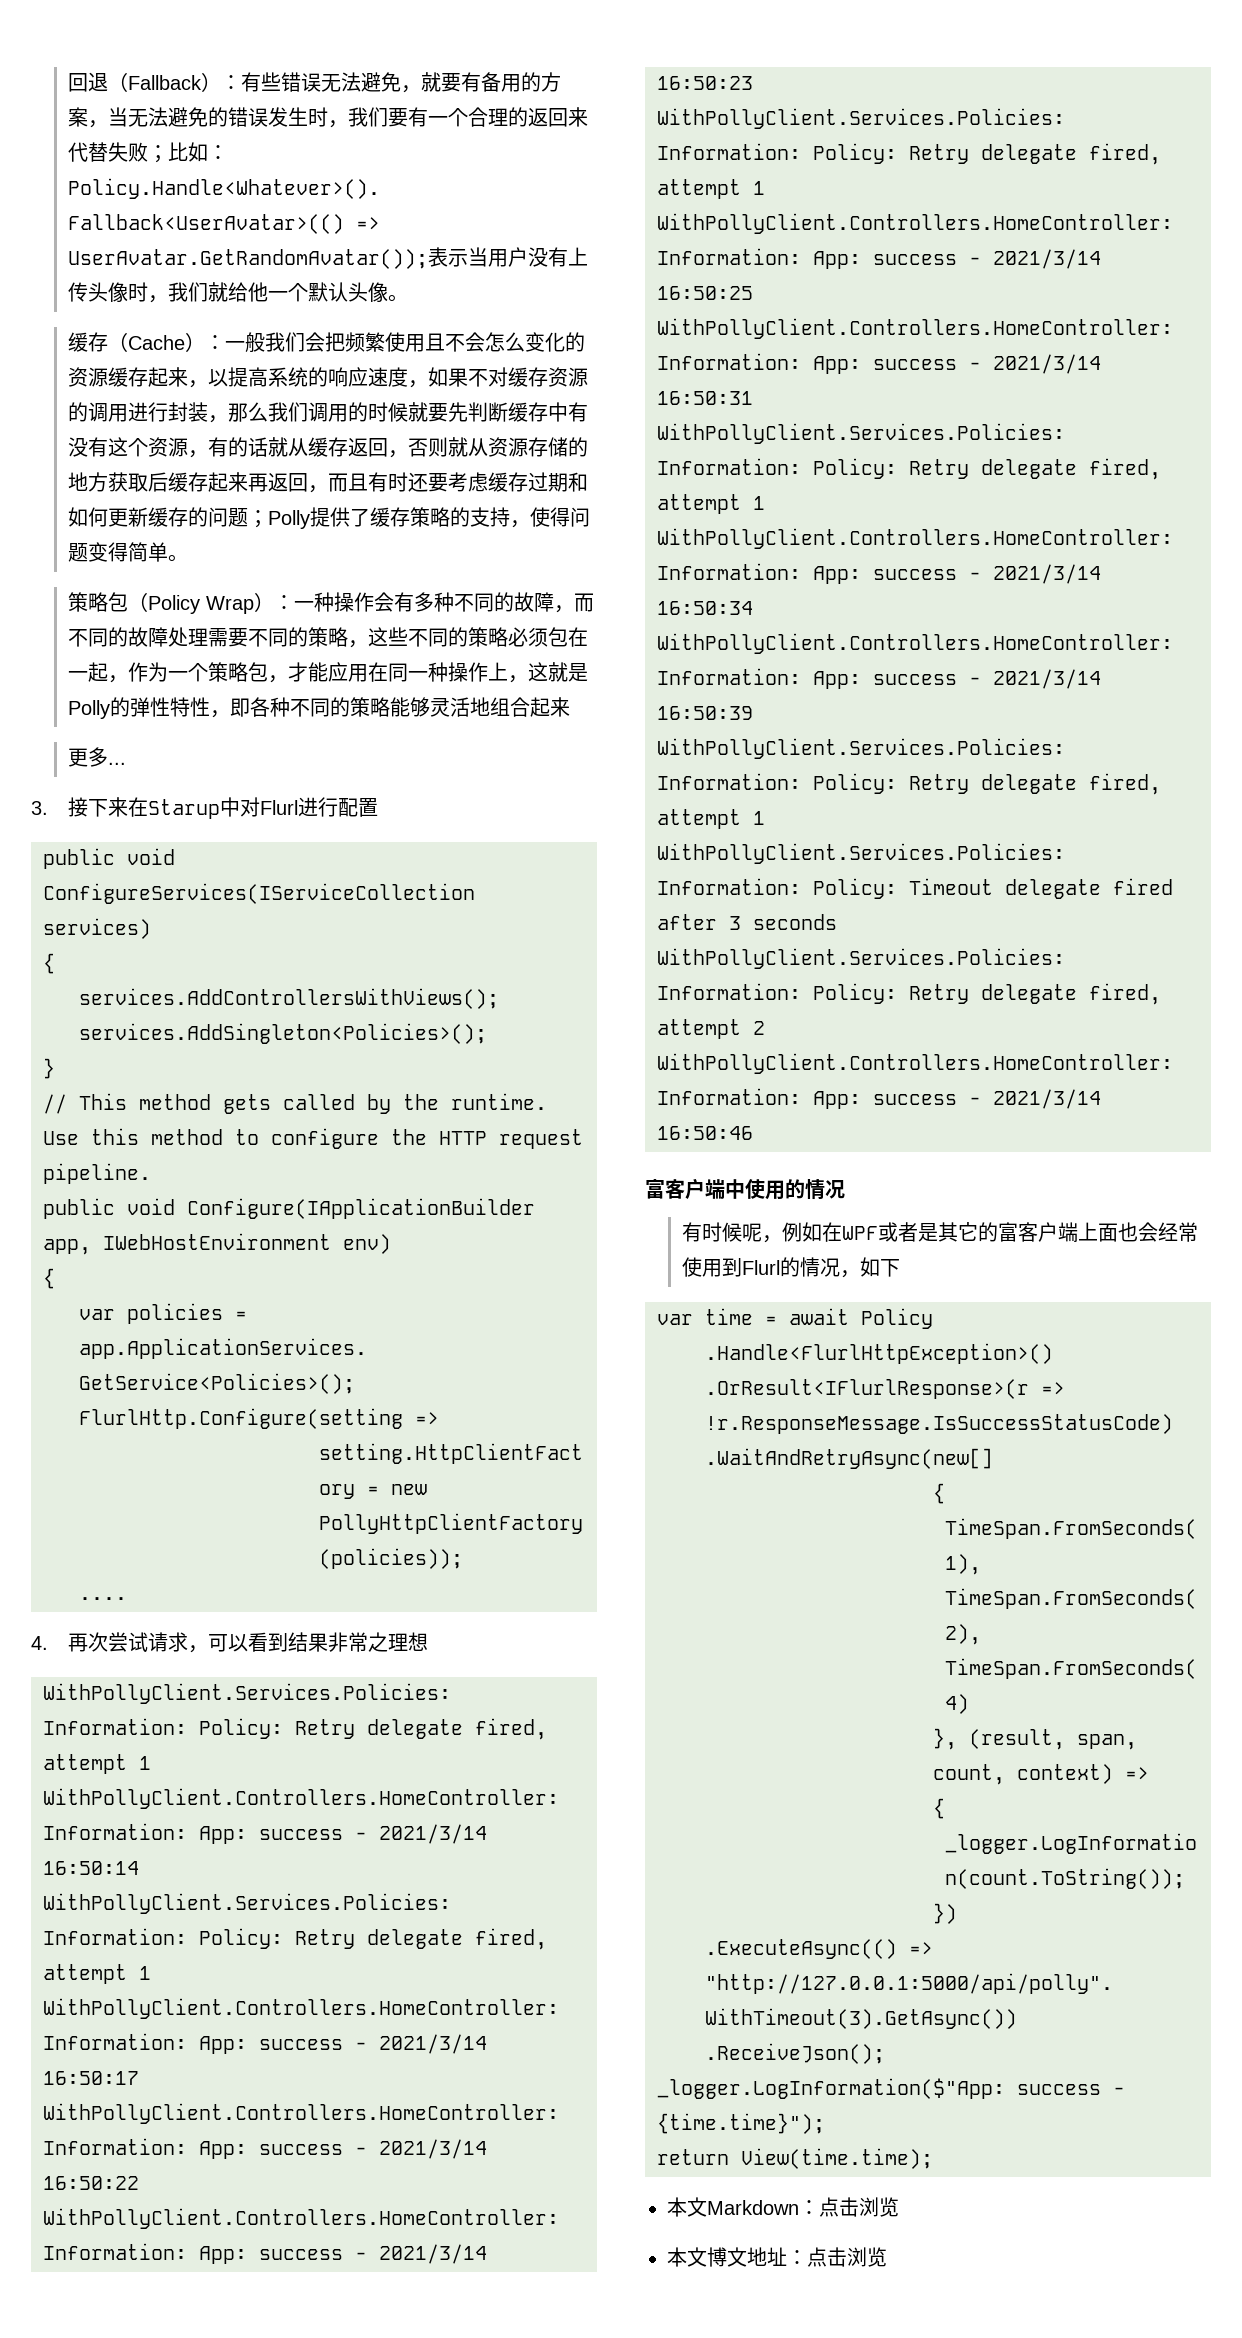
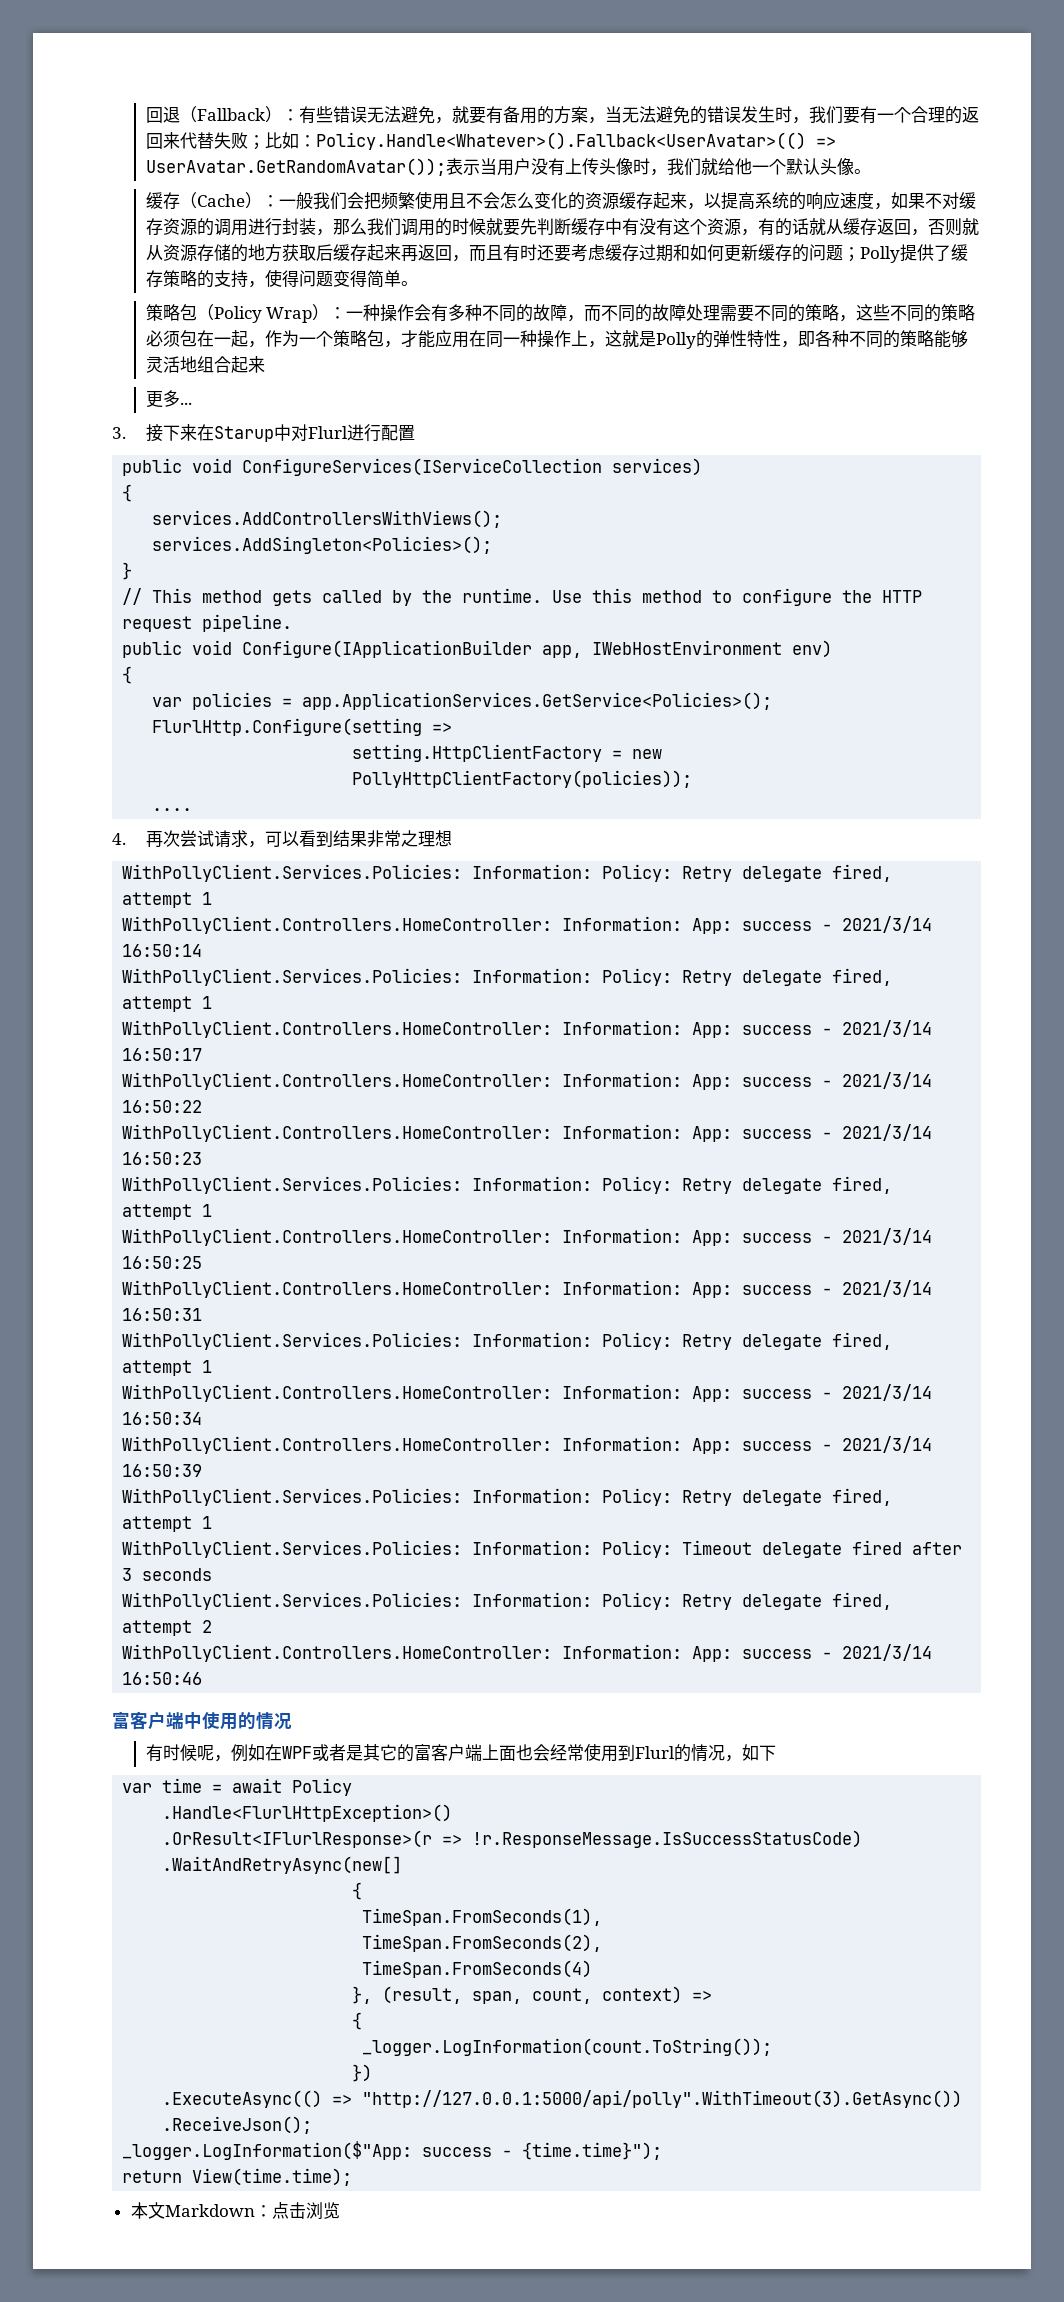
- 本文博文地址：点击浏览

